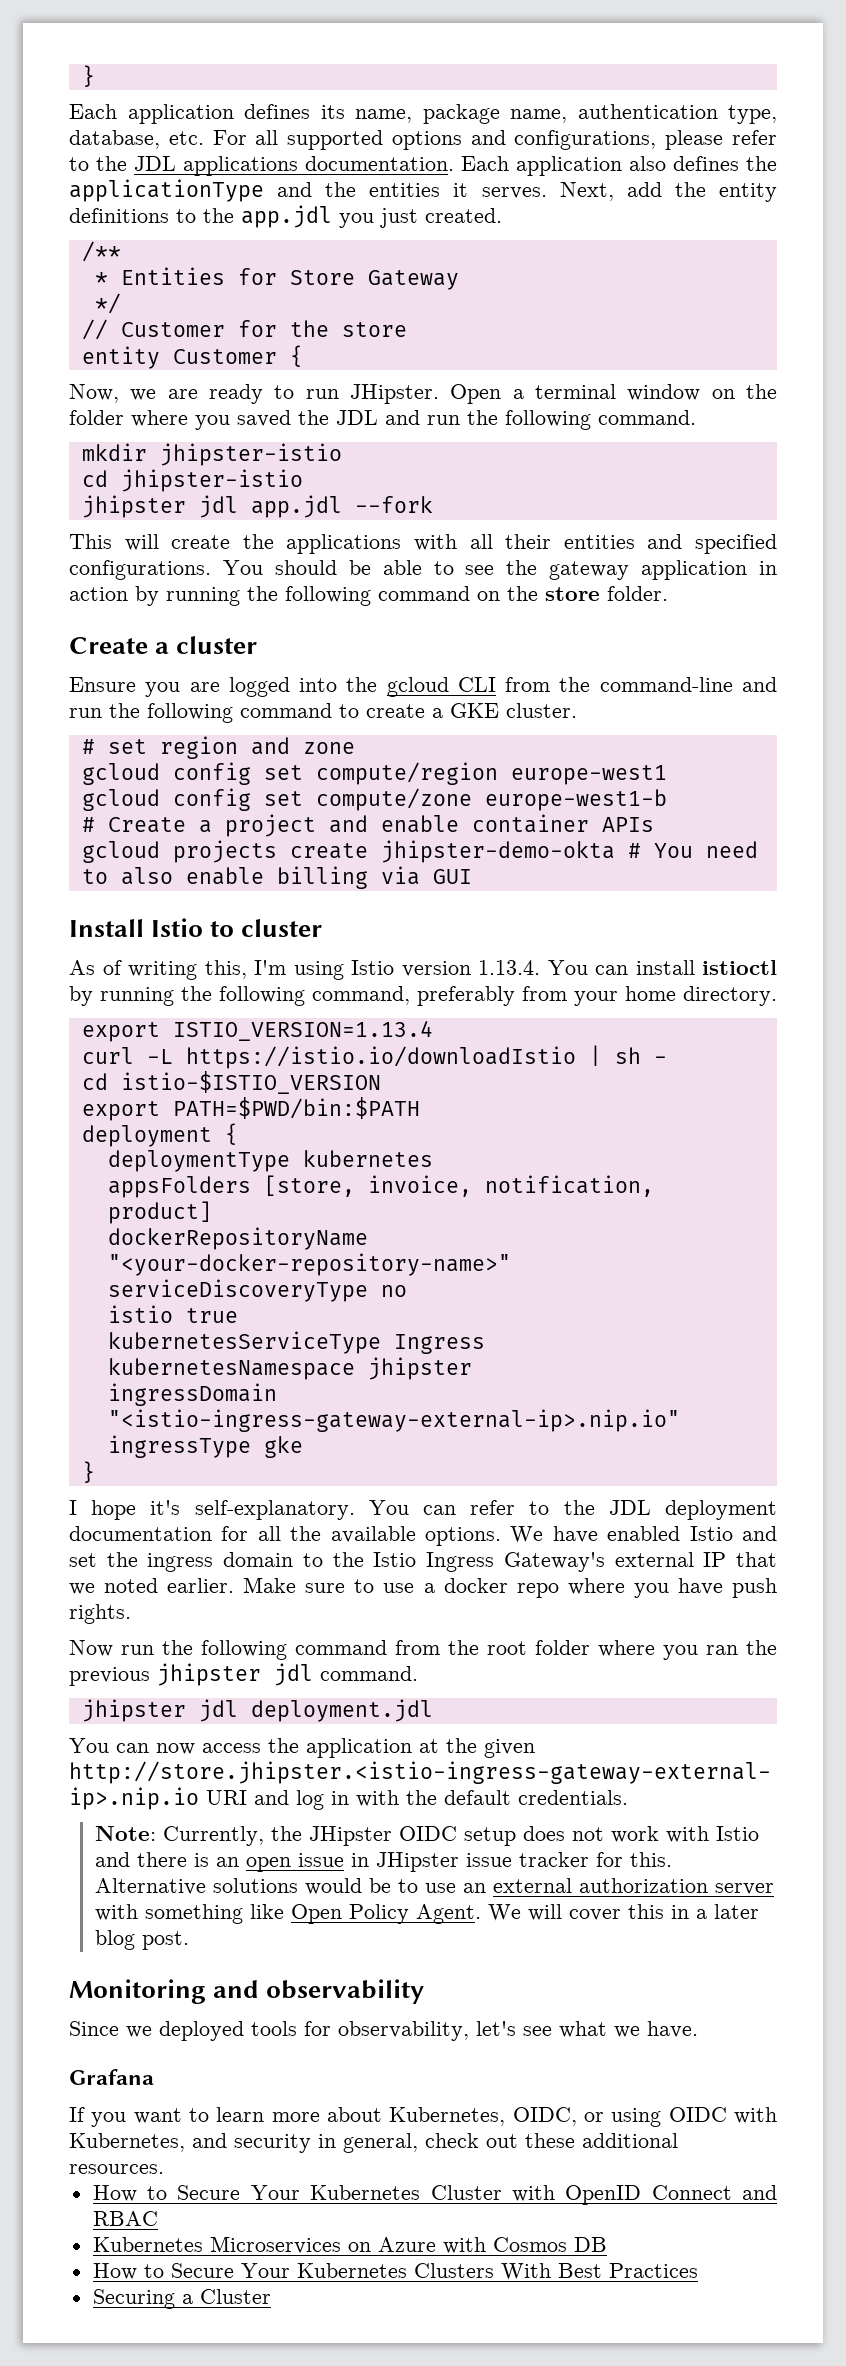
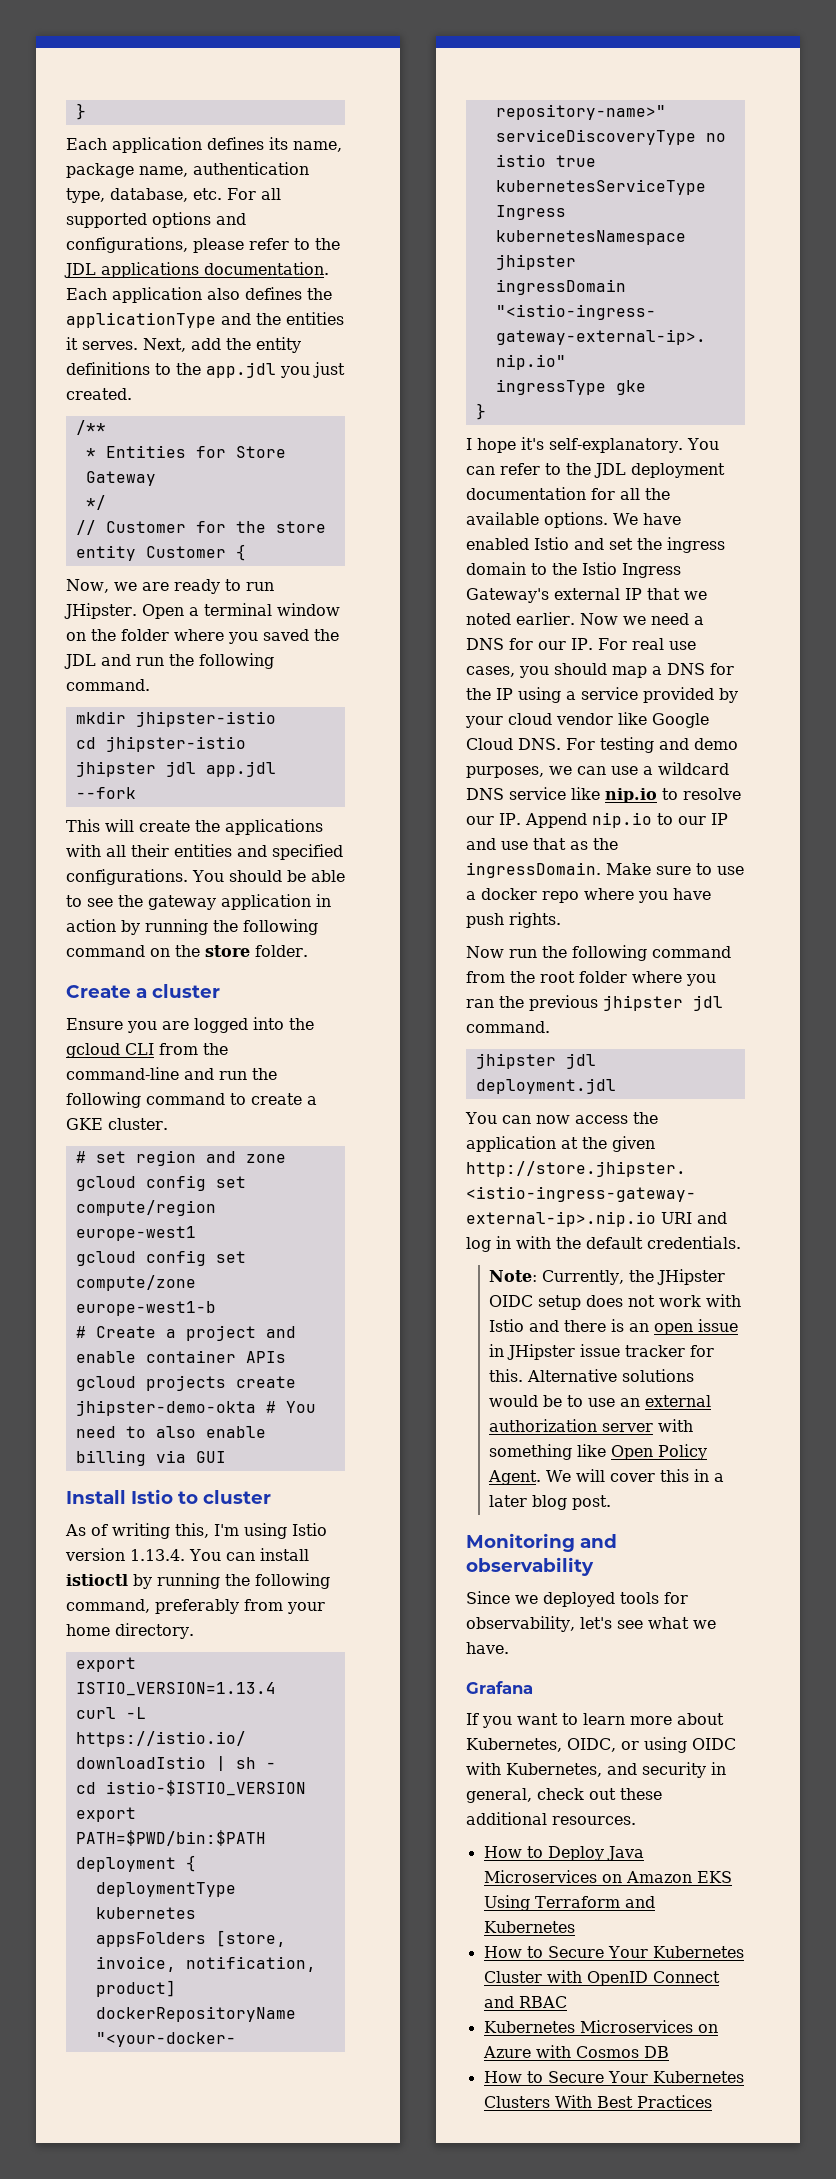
+ Now we need a DNS for our IP. For real use cases, you should map a DNS for the IP using a service provided by your cloud vendor like Google Cloud DNS. For testing and demo purposes, we can use a wildcard DNS service like nip.io to resolve our IP. Append nip.io to our IP and use that as the ingressDomain.
+ How to Deploy Java Microservices on Amazon EKS Using Terraform and Kubernetes
- Securing a Cluster

